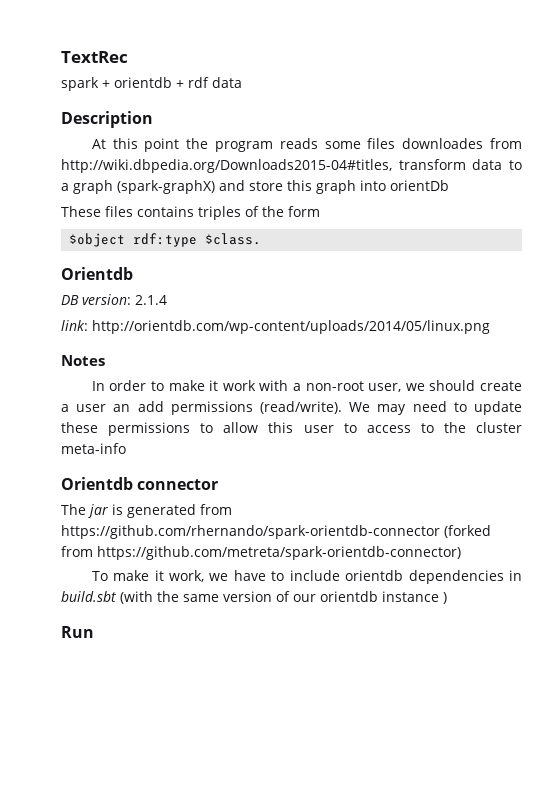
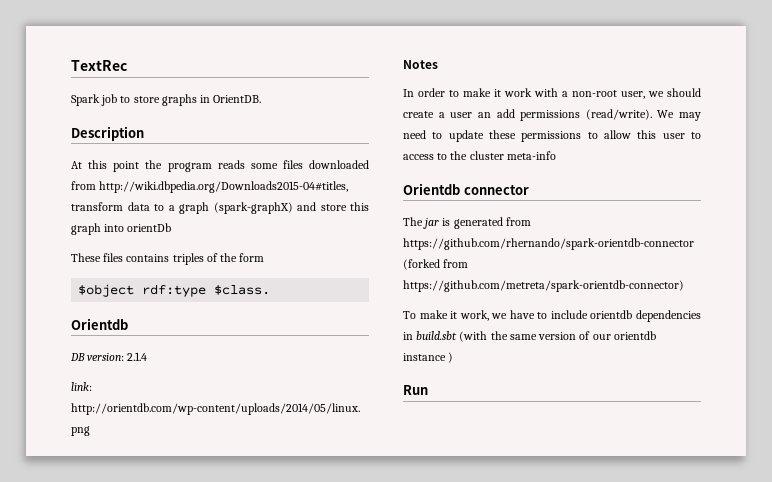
- spark + orientdb + rdf data
+ Spark job to store graphs in OrientDB.
- At this point the program reads some files downloades from http://wiki.dbpedia.org/Downloads2015-04#titles, transform data to a graph (spark-graphX) and store this graph into orientDb
+ At this point the program reads some files downloaded from http://wiki.dbpedia.org/Downloads2015-04#titles, transform data to a graph (spark-graphX) and store this graph into orientDb

